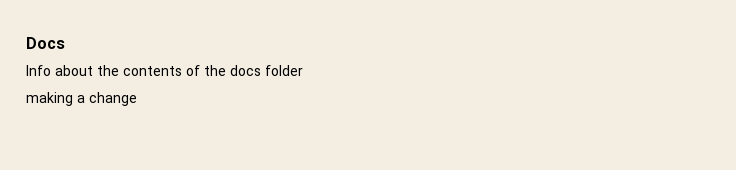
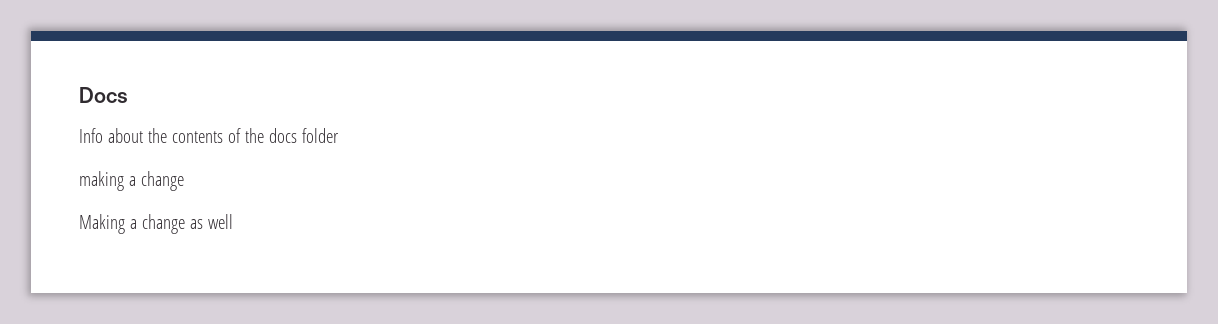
+ Making a change as well

